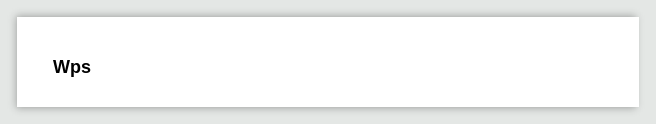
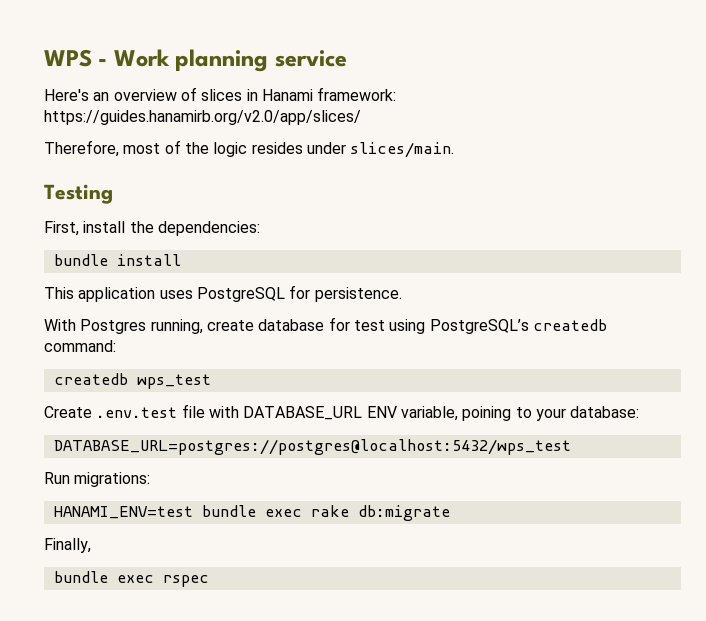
- Wps
+ WPS - Work planning service
+ Here's an overview of slices in Hanami framework: https://guides.hanamirb.org/v2.0/app/slices/
+ Therefore, most of the logic resides under slices/main.
+ Testing
+ First, install the dependencies:
+ bundle install
+ This application uses PostgreSQL for persistence.
+ With Postgres running, create database for test using PostgreSQL’s createdb command:
+ createdb wps_test
+ Create .env.test file with DATABASE_URL ENV variable, poining to your database:
+ DATABASE_URL=postgres://postgres@localhost:5432/wps_test
+ Run migrations:
+ HANAMI_ENV=test bundle exec rake db:migrate
+ Finally,
+ bundle exec rspec

